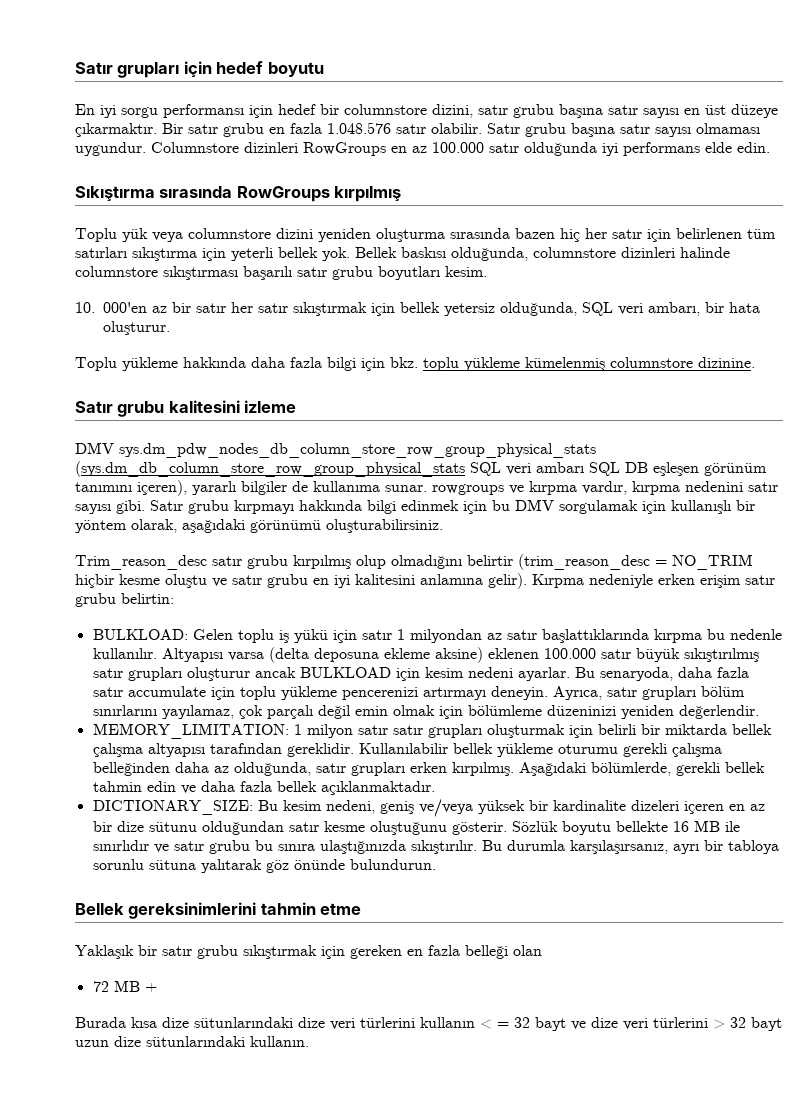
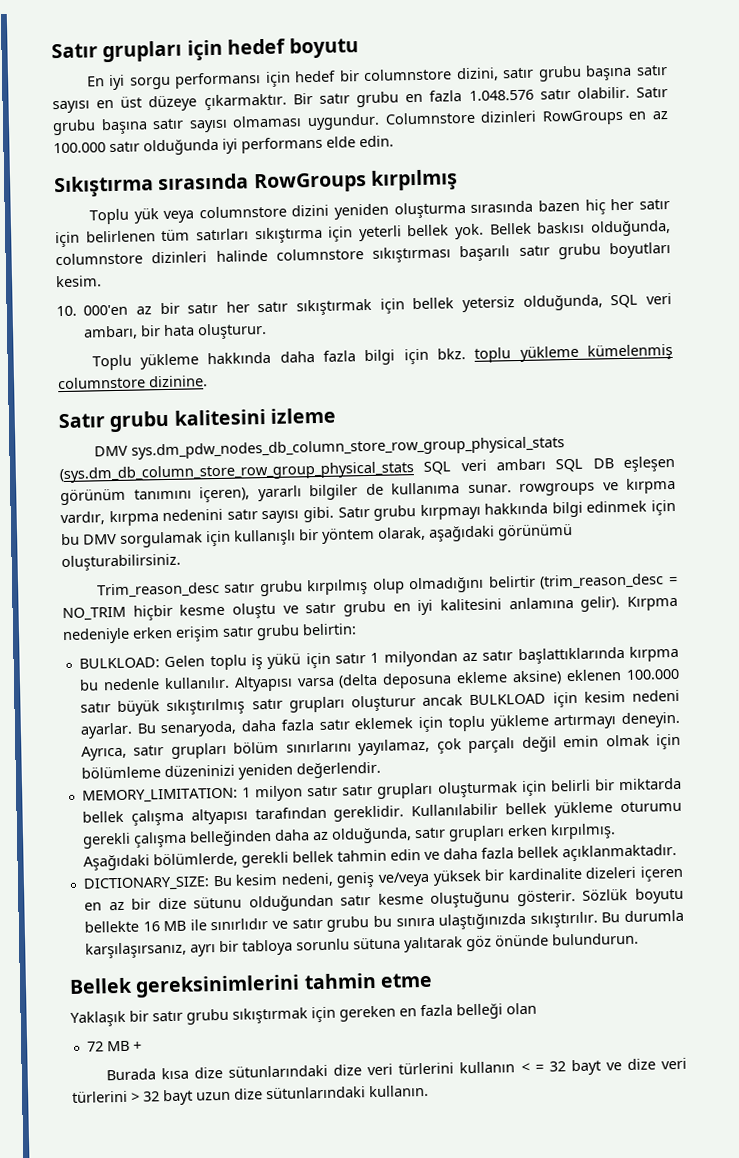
- Bu senaryoda, daha fazla satır accumulate için toplu yükleme pencerenizi artırmayı deneyin.
+ Bu senaryoda, daha fazla satır eklemek için toplu yükleme artırmayı deneyin.

